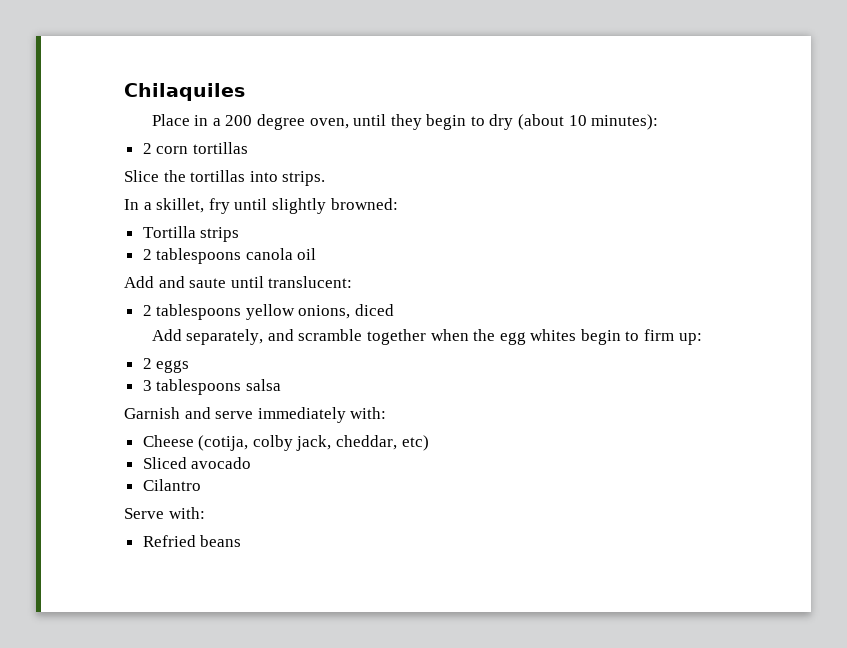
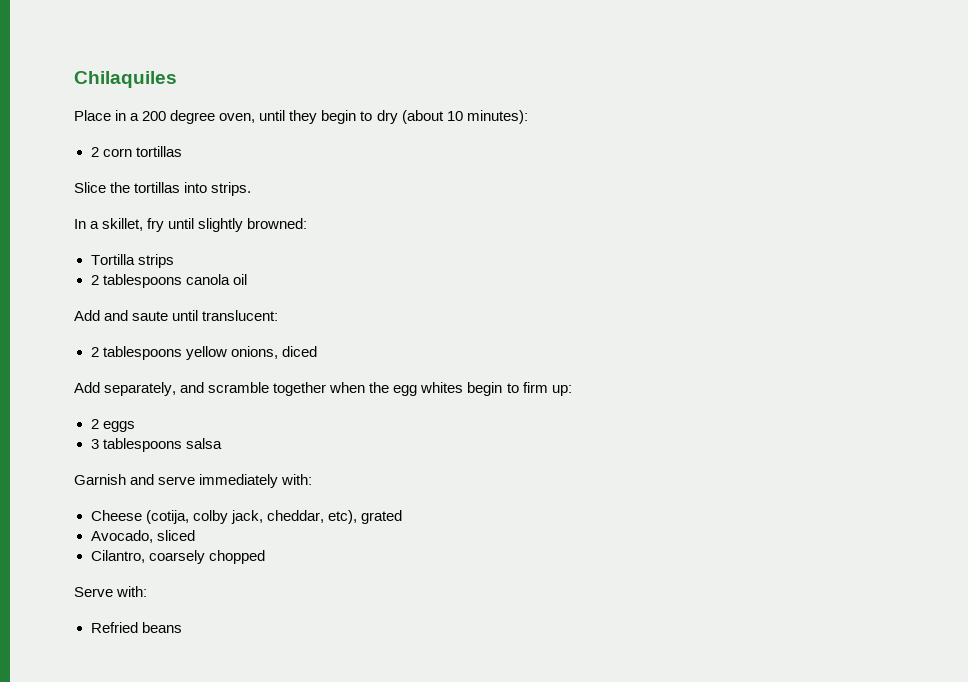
- Cheese (cotija, colby jack, cheddar, etc)
- Sliced avocado
- Cilantro
+ Cheese (cotija, colby jack, cheddar, etc), grated
+ Avocado, sliced
+ Cilantro, coarsely chopped

